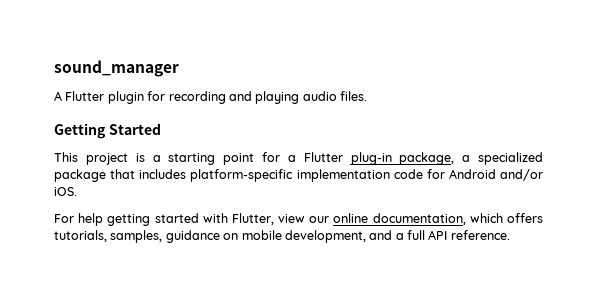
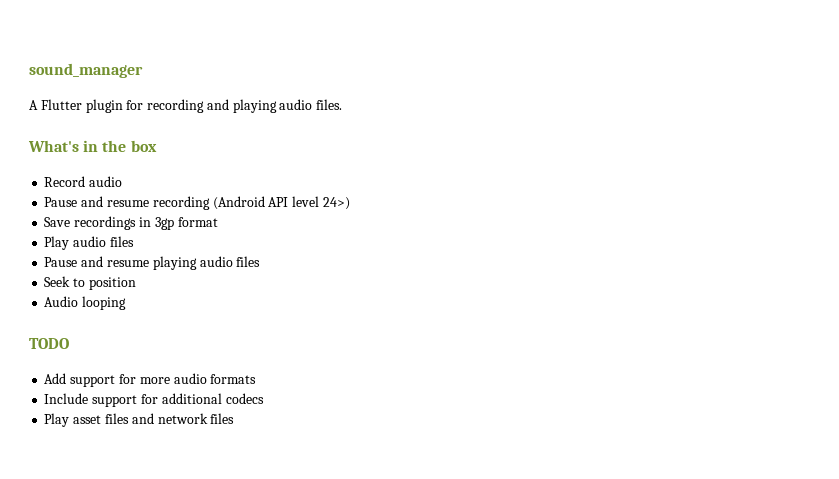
- Getting Started
- This project is a starting point for a Flutter plug-in package, a specialized package that includes platform-specific implementation code for Android and/or iOS.
- For help getting started with Flutter, view our online documentation, which offers tutorials, samples, guidance on mobile development, and a full API reference.
+ What's in the box
+ Record audio
+ Pause and resume recording (Android API level 24>)
+ Save recordings in 3gp format
+ Play audio files
+ Pause and resume playing audio files
+ Seek to position
+ Audio looping
+ TODO
+ Add support for more audio formats
+ Include support for additional codecs
+ Play asset files and network files

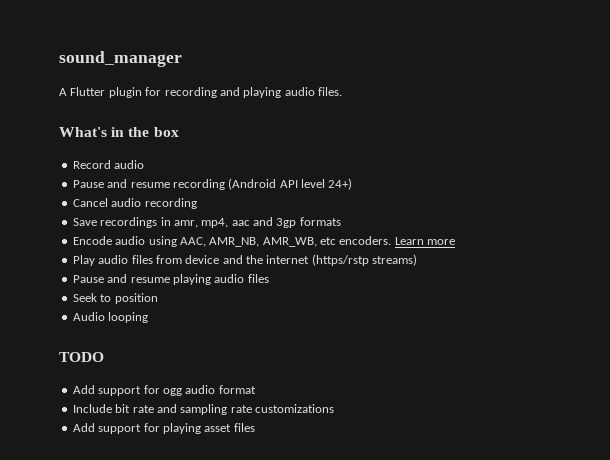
- Pause and resume recording (Android API level 24>)
+ Pause and resume recording (Android API level 24+)
+ Cancel audio recording
- Save recordings in 3gp format
- Play audio files
+ Save recordings in amr, mp4, aac and 3gp formats
+ Encode audio using AAC, AMR_NB, AMR_WB, etc encoders. Learn more
+ Play audio files from device and the internet (https/rstp streams)
- Add support for more audio formats
- Include support for additional codecs
- Play asset files and network files
+ Add support for ogg audio format
+ Include bit rate and sampling rate customizations
+ Add support for playing asset files

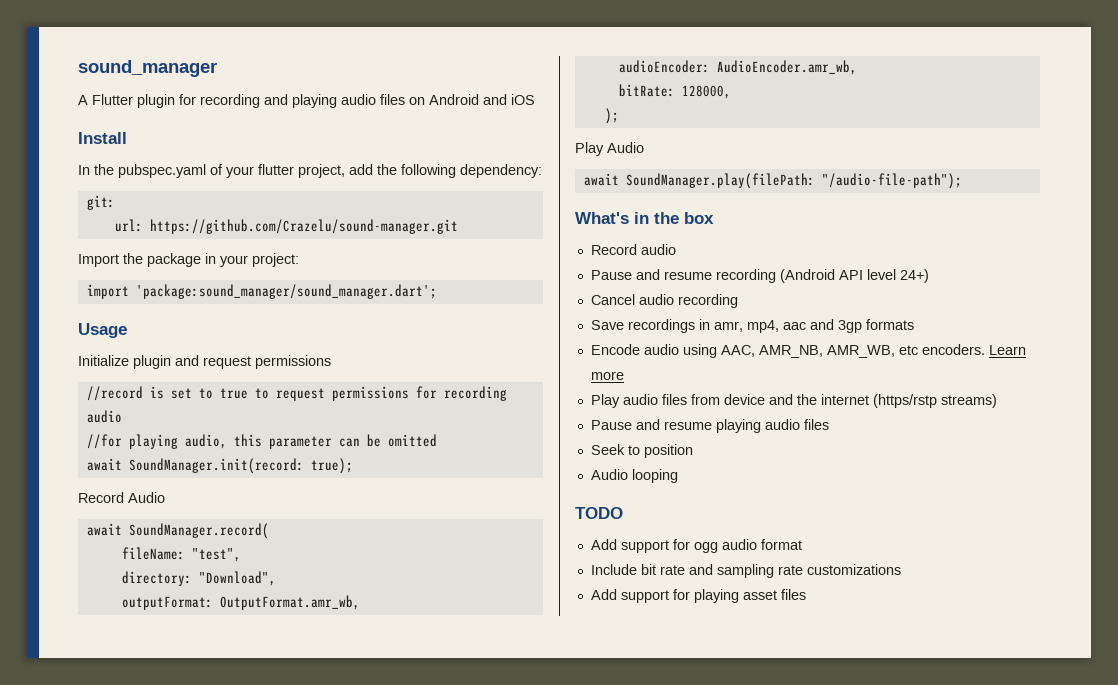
- A Flutter plugin for recording and playing audio files.
+ A Flutter plugin for recording and playing audio files on Android and iOS
+ Install
+ In the pubspec.yaml of your flutter project, add the following dependency:
+ git:
+ url: https://github.com/Crazelu/sound-manager.git
+ Import the package in your project:
+ import 'package:sound_manager/sound_manager.dart';
+ Usage
+ Initialize plugin and request permissions
+ //record is set to true to request permissions for recording audio
+ //for playing audio, this parameter can be omitted
+ await SoundManager.init(record: true);
+ Record Audio
+ await SoundManager.record(
+ fileName: "test",
+ directory: "Download",
+ outputFormat: OutputFormat.amr_wb,
+ audioEncoder: AudioEncoder.amr_wb,
+ bitRate: 128000,
+ );
+ Play Audio
+ await SoundManager.play(filePath: "/audio-file-path");

